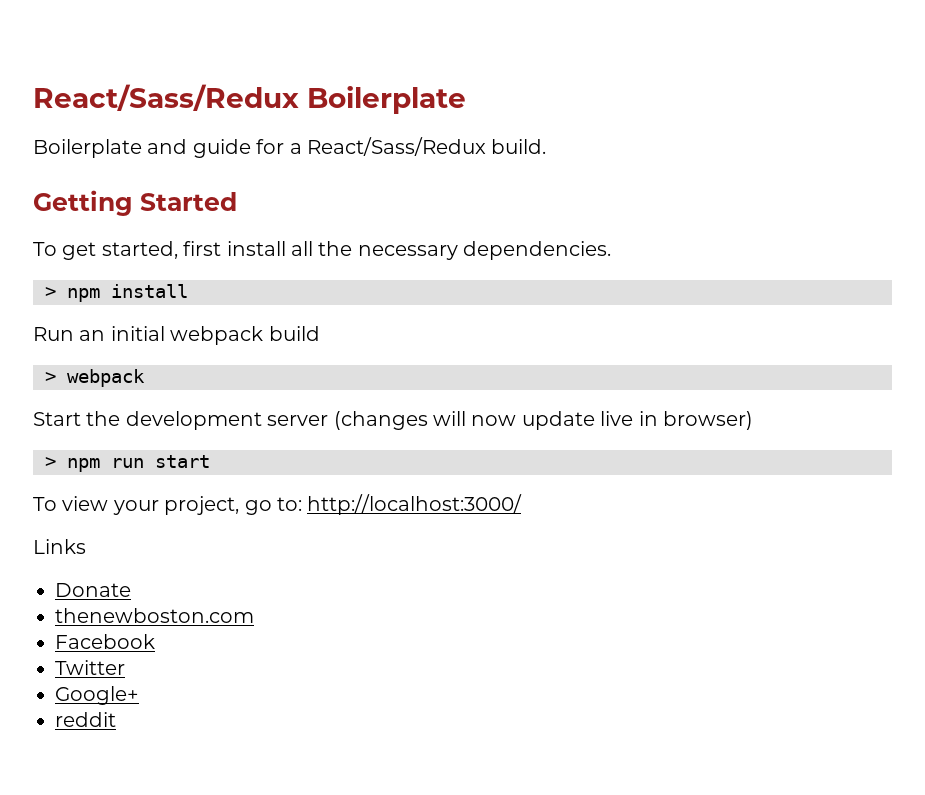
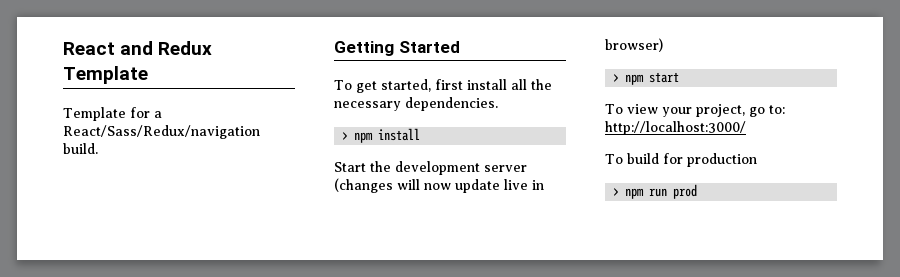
- React/Sass/Redux Boilerplate
- Boilerplate and guide for a React/Sass/Redux build.
+ React and Redux Template
+ Template for a React/Sass/Redux/navigation build.
- Run an initial webpack build
- > webpack
- > npm run start
+ > npm start
- Links
- Donate
- thenewboston.com
- Facebook
- Twitter
- Google+
- reddit
+ To build for production
+ > npm run prod

